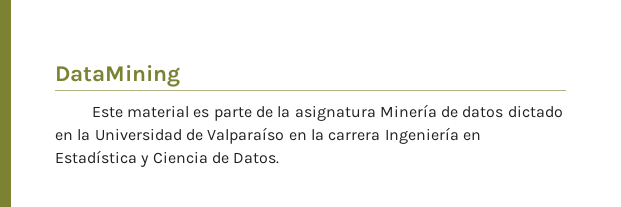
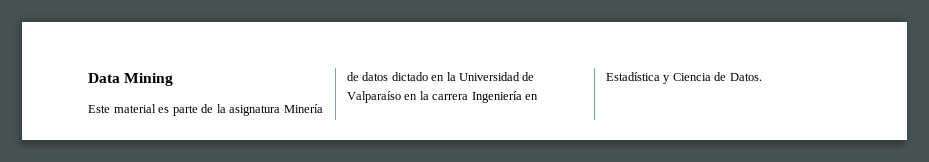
- DataMining
+ Data Mining

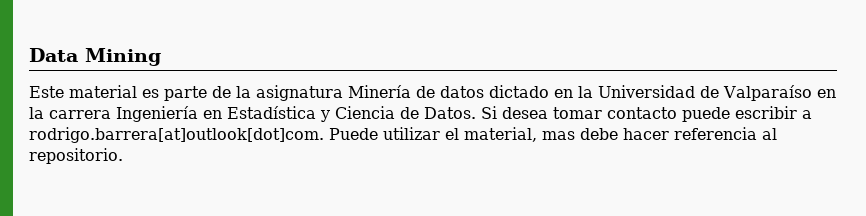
+ Si desea tomar contacto puede escribir a rodrigo.barrera[at]outlook[dot]com. Puede utilizar el material, mas debe hacer referencia al repositorio.

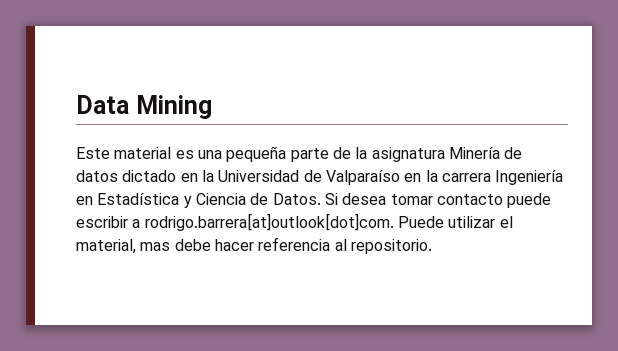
- Este material es parte de la asignatura Minería de datos dictado en la Universidad de Valparaíso en la carrera Ingeniería en Estadística y Ciencia de Datos.
+ Este material es una pequeña parte de la asignatura Minería de datos dictado en la Universidad de Valparaíso en la carrera Ingeniería en Estadística y Ciencia de Datos.

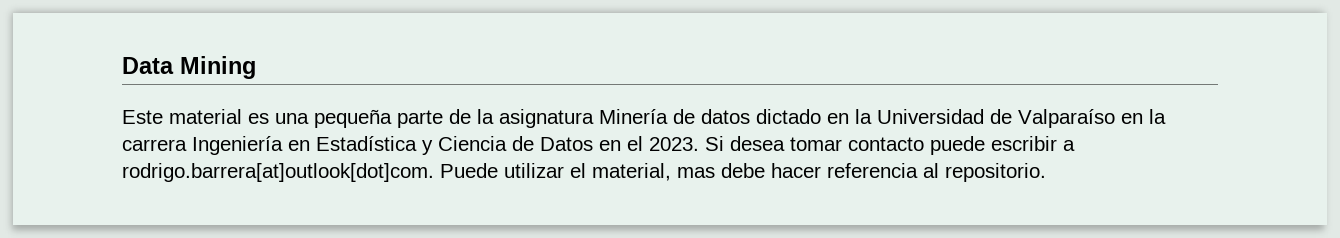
- Este material es una pequeña parte de la asignatura Minería de datos dictado en la Universidad de Valparaíso en la carrera Ingeniería en Estadística y Ciencia de Datos.
+ Este material es una pequeña parte de la asignatura Minería de datos dictado en la Universidad de Valparaíso en la carrera Ingeniería en Estadística y Ciencia de Datos en el 2023.

